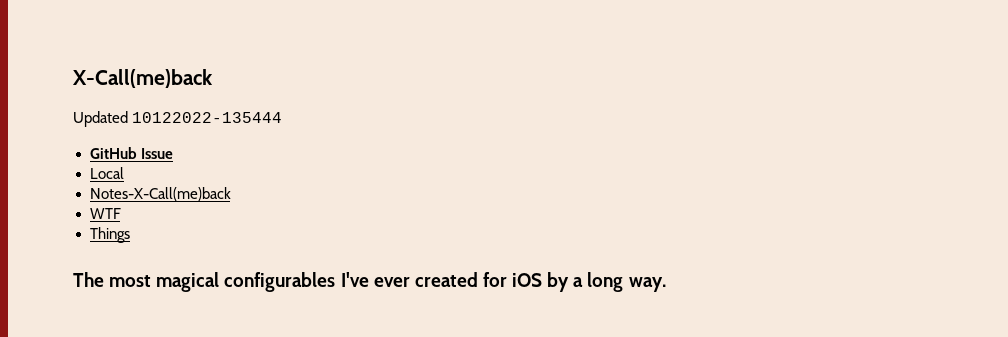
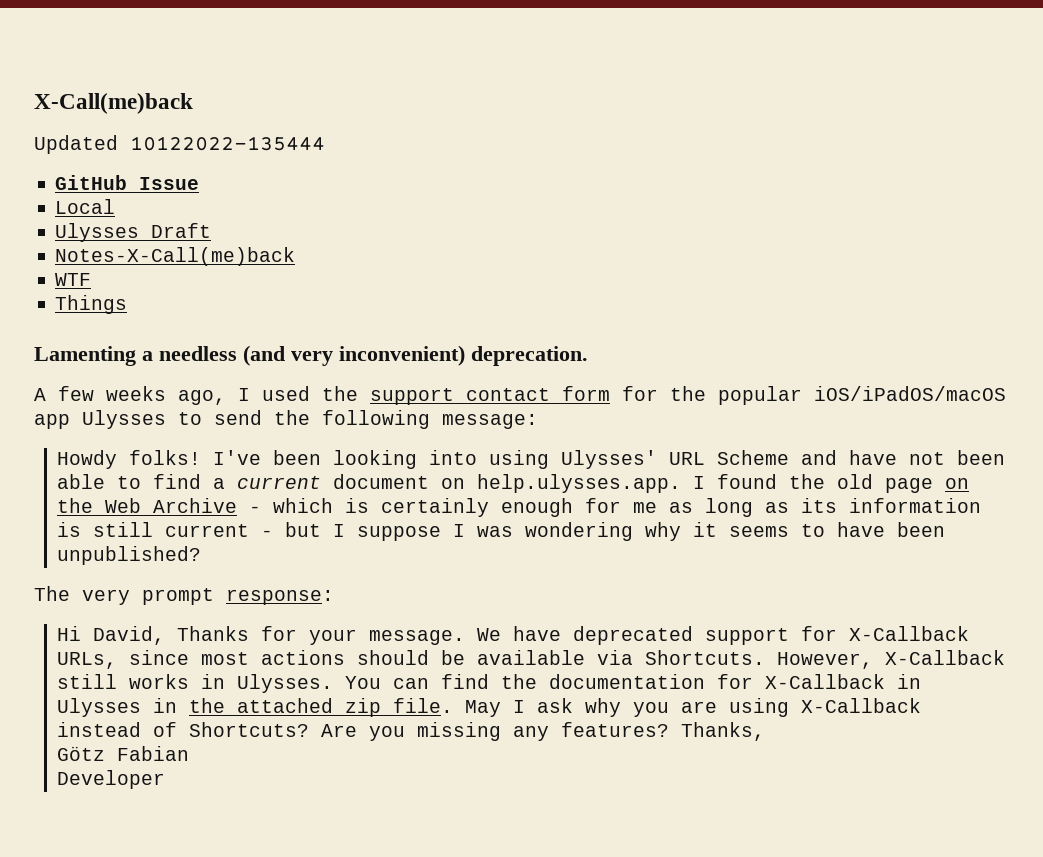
+ Ulysses Draft
- The most magical configurables I've ever created for iOS by a long way.
+ Lamenting a needless (and very inconvenient) deprecation.
+ A few weeks ago, I used the support contact form for the popular iOS/iPadOS/macOS app Ulysses to send the following message:
+ Howdy folks! I've been looking into using Ulysses' URL Scheme and have not been able to find a current document on help.ulysses.app. I found the old page on the Web Archive - which is certainly enough for me as long as its information is still current - but I suppose I was wondering why it seems to have been unpublished?
+ The very prompt response:
+ Hi David, Thanks for your message. We have deprecated support for X-Callback URLs, since most actions should be available via Shortcuts. However, X-Callback still works in Ulysses. You can find the documentation for X-Callback in Ulysses in the attached zip file. May I ask why you are using X-Callback instead of Shortcuts? Are you missing any features? Thanks,
+ Götz Fabian
+ Developer

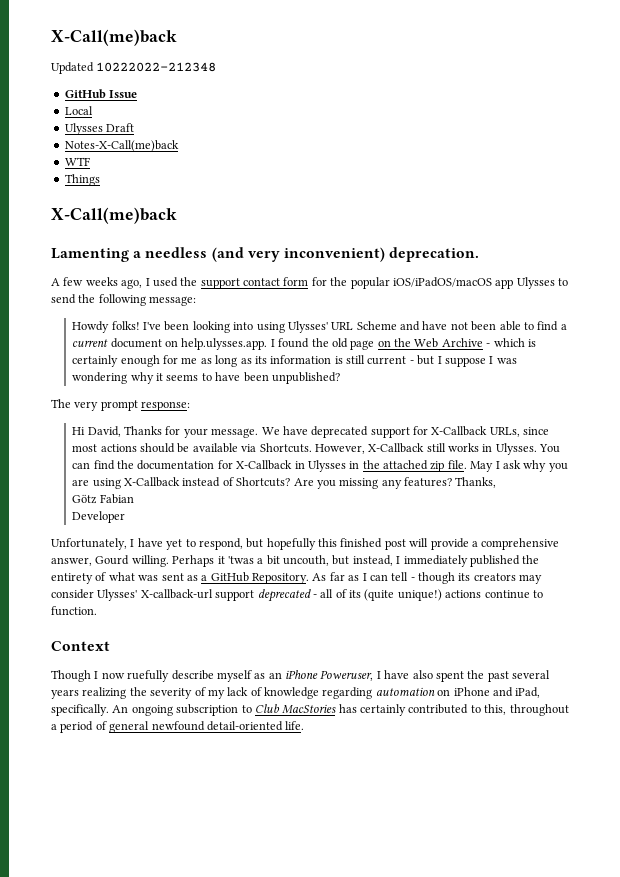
- Updated 10122022-135444
+ Updated 10222022-212348
  Things
+ X-Call(me)back
+ Unfortunately, I have yet to respond, but hopefully this finished post will provide a comprehensive answer, Gourd willing. Perhaps it 'twas a bit uncouth, but instead, I immediately published the entirety of what was sent as a GitHub Repository. As far as I can tell - though its creators may consider Ulysses' X-callback-url support deprecated - all of its (quite unique!) actions continue to function.
+ Context
+ Though I now ruefully describe myself as an iPhone Poweruser, I have also spent the past several years realizing the severity of my lack of knowledge regarding automation on iPhone and iPad, specifically. An ongoing subscription to Club MacStories has certainly contributed to this, throughout a period of general newfound detail-oriented life.

